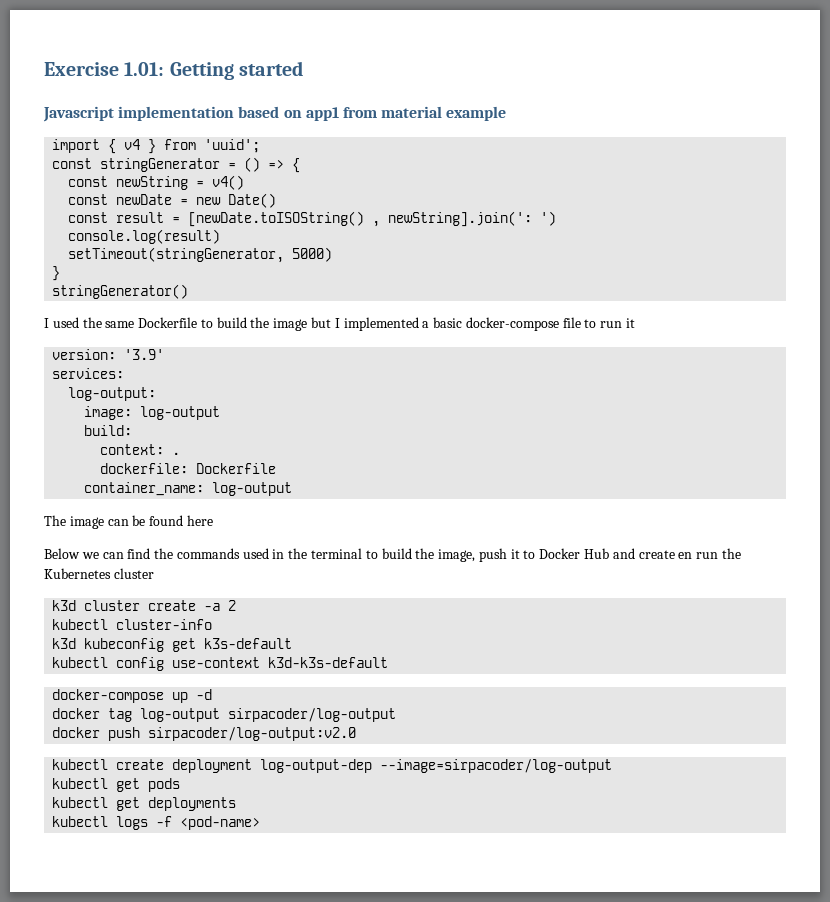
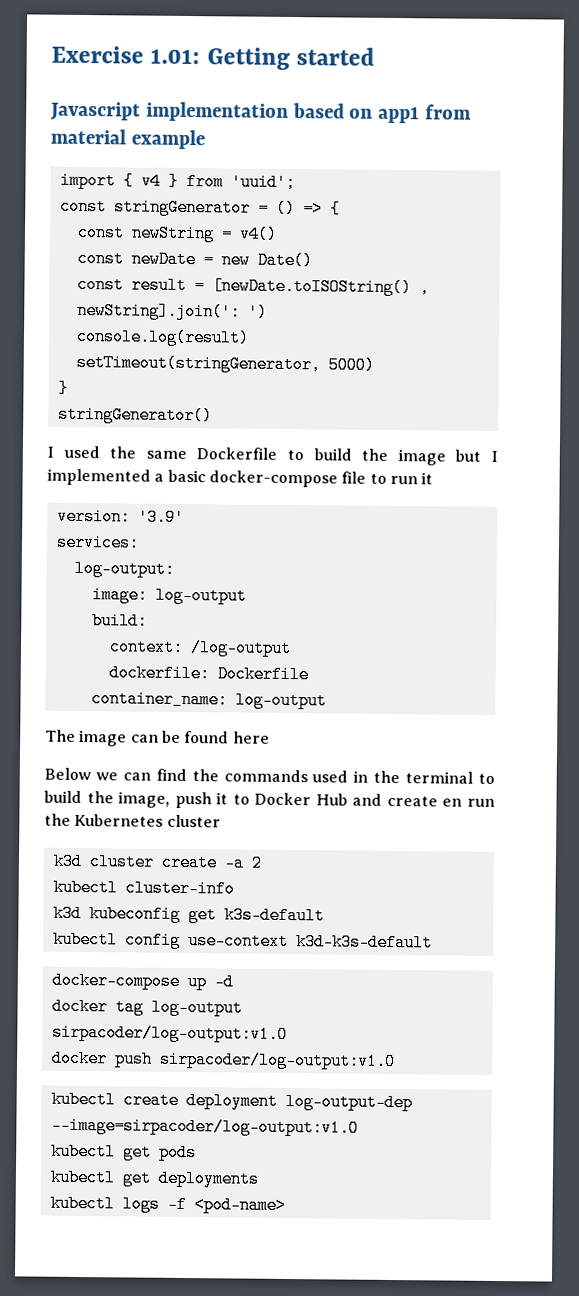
- context: .
+ context: /log-output
- docker tag log-output sirpacoder/log-output
+ docker tag log-output sirpacoder/log-output:v1.0
- docker push sirpacoder/log-output:v2.0
+ docker push sirpacoder/log-output:v1.0
- kubectl create deployment log-output-dep --image=sirpacoder/log-output
+ kubectl create deployment log-output-dep --image=sirpacoder/log-output:v1.0

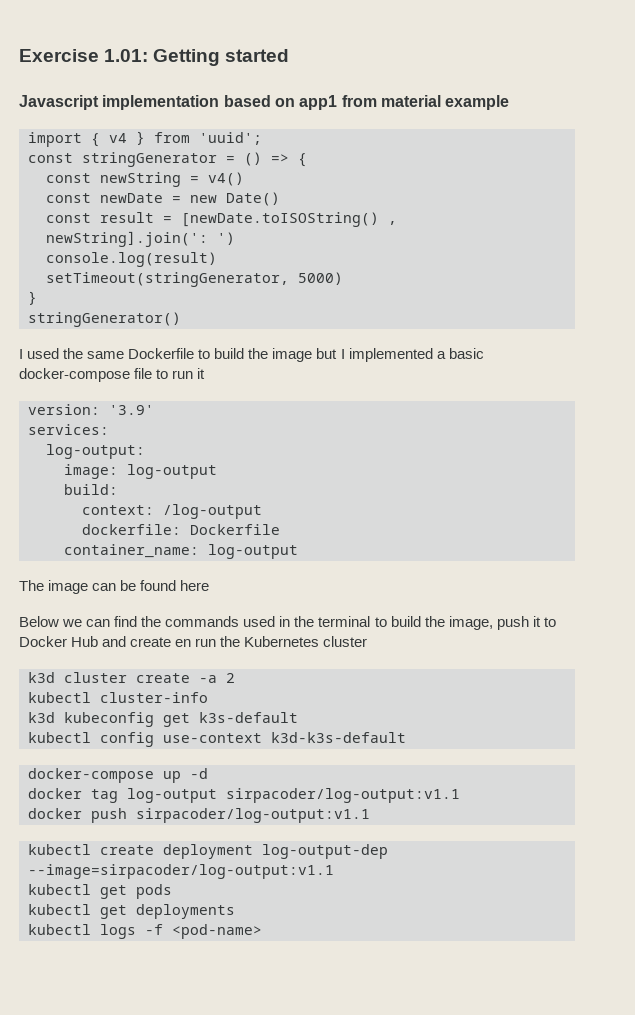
- docker tag log-output sirpacoder/log-output:v1.0
+ docker tag log-output sirpacoder/log-output:v1.1
- docker push sirpacoder/log-output:v1.0
+ docker push sirpacoder/log-output:v1.1
- kubectl create deployment log-output-dep --image=sirpacoder/log-output:v1.0
+ kubectl create deployment log-output-dep --image=sirpacoder/log-output:v1.1

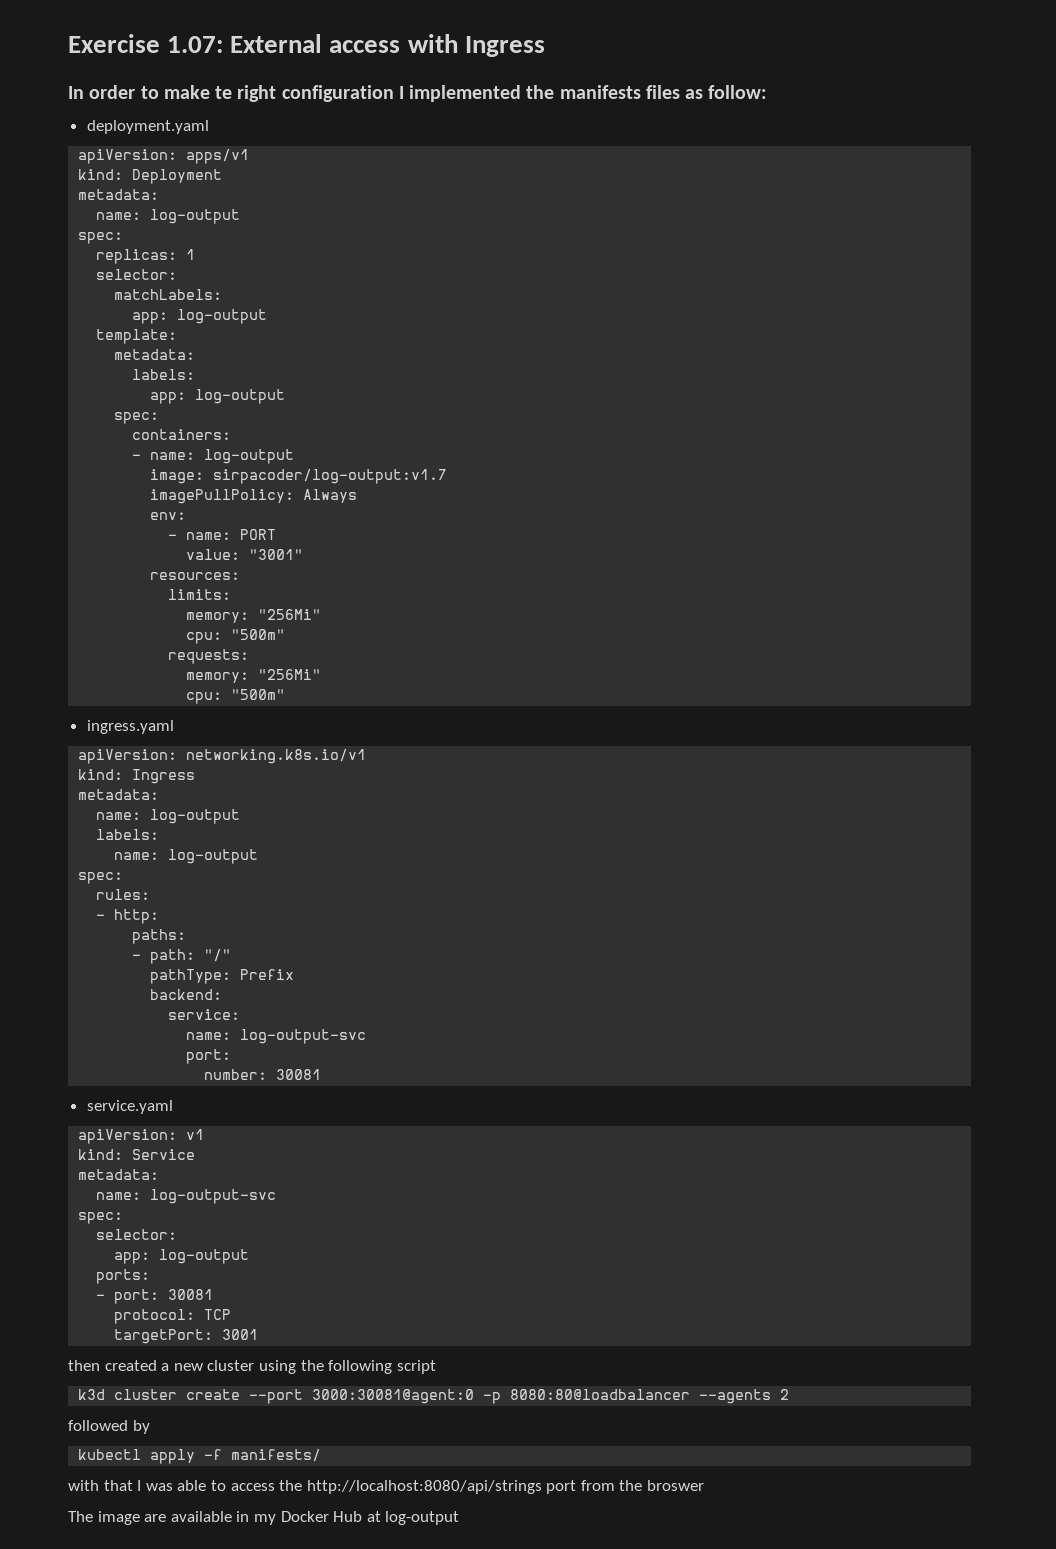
- Exercise 1.01: Getting started
- Javascript implementation based on app1 from material example
- import { v4 } from 'uuid';
- const stringGenerator = () => {
- const newString = v4()
- const newDate = new Date()
- const result = [newDate.toISOString() , newString].join(': ')
- console.log(result)
- setTimeout(stringGenerator, 5000)
- }
- stringGenerator()
- I used the same Dockerfile to build the image but I implemented a basic docker-compose file to run it
- version: '3.9'
- services:
- log-output:
- image: log-output
- build:
- context: /log-output
- dockerfile: Dockerfile
- container_name: log-output
- The image can be found here
- Below we can find the commands used in the terminal to build the image, push it to Docker Hub and create en run the Kubernetes cluster
- k3d cluster create -a 2
- kubectl cluster-info
- k3d kubeconfig get k3s-default
- kubectl config use-context k3d-k3s-default
- docker-compose up -d
- docker tag log-output sirpacoder/log-output:v1.1
- docker push sirpacoder/log-output:v1.1
- kubectl create deployment log-output-dep --image=sirpacoder/log-output:v1.1
- kubectl get pods
- kubectl get deployments
- kubectl logs -f <pod-name>
+ Exercise 1.07: External access with Ingress
+ In order to make te right configuration I implemented the manifests files as follow:
+ deployment.yaml
+ apiVersion: apps/v1
+ kind: Deployment
+ metadata:
+ name: log-output
+ spec:
+ replicas: 1
+ selector:
+ matchLabels:
+ app: log-output
+ template:
+ metadata:
+ labels:
+ app: log-output
+ spec:
+ containers:
+ - name: log-output
+ image: sirpacoder/log-output:v1.7
+ imagePullPolicy: Always
+ env:
+ - name: PORT
+ value: "3001"
+ resources:
+ limits:
+ memory: "256Mi"
+ cpu: "500m"
+ requests:
+ memory: "256Mi"
+ cpu: "500m"
+ ingress.yaml
+ apiVersion: networking.k8s.io/v1
+ kind: Ingress
+ metadata:
+ name: log-output
+ labels:
+ name: log-output
+ spec:
+ rules:
+ - http:
+ paths:
+ - path: "/"
+ pathType: Prefix
+ backend:
+ service:
+ name: log-output-svc
+ port:
+ number: 30081
+ service.yaml
+ apiVersion: v1
+ kind: Service
+ metadata:
+ name: log-output-svc
+ spec:
+ selector:
+ app: log-output
+ ports:
+ - port: 30081
+ protocol: TCP
+ targetPort: 3001
+ then created a new cluster using the following script
+ k3d cluster create --port 3000:30081@agent:0 -p 8080:80@loadbalancer --agents 2
+ followed by
+ kubectl apply -f manifests/
+ with that I was able to access the http://localhost:8080/api/strings port from the broswer
+ The image are available in my Docker Hub at log-output

